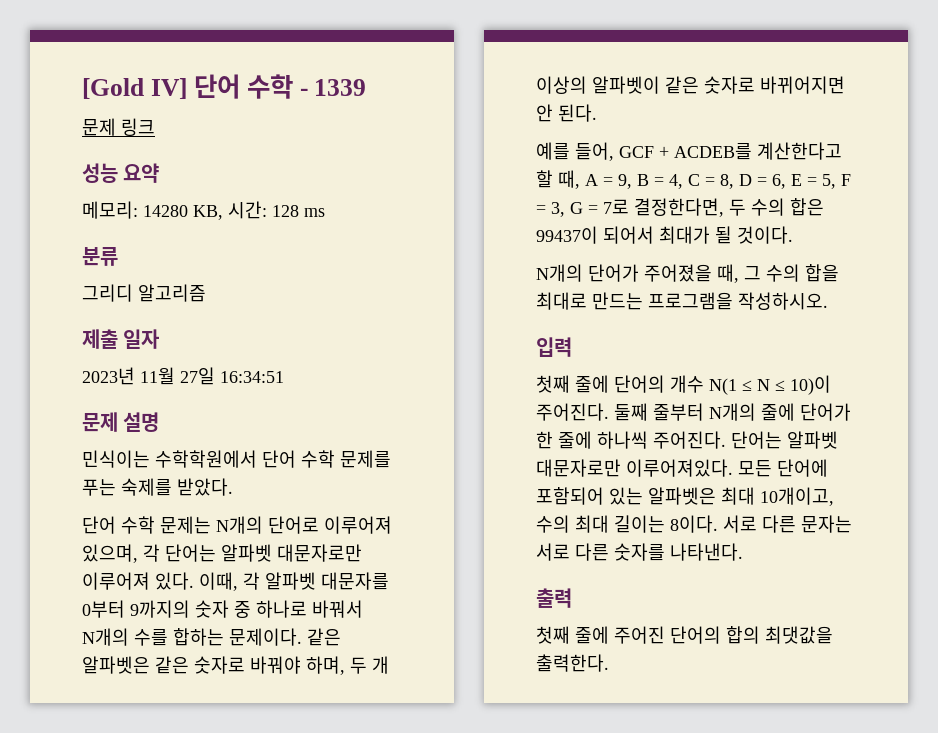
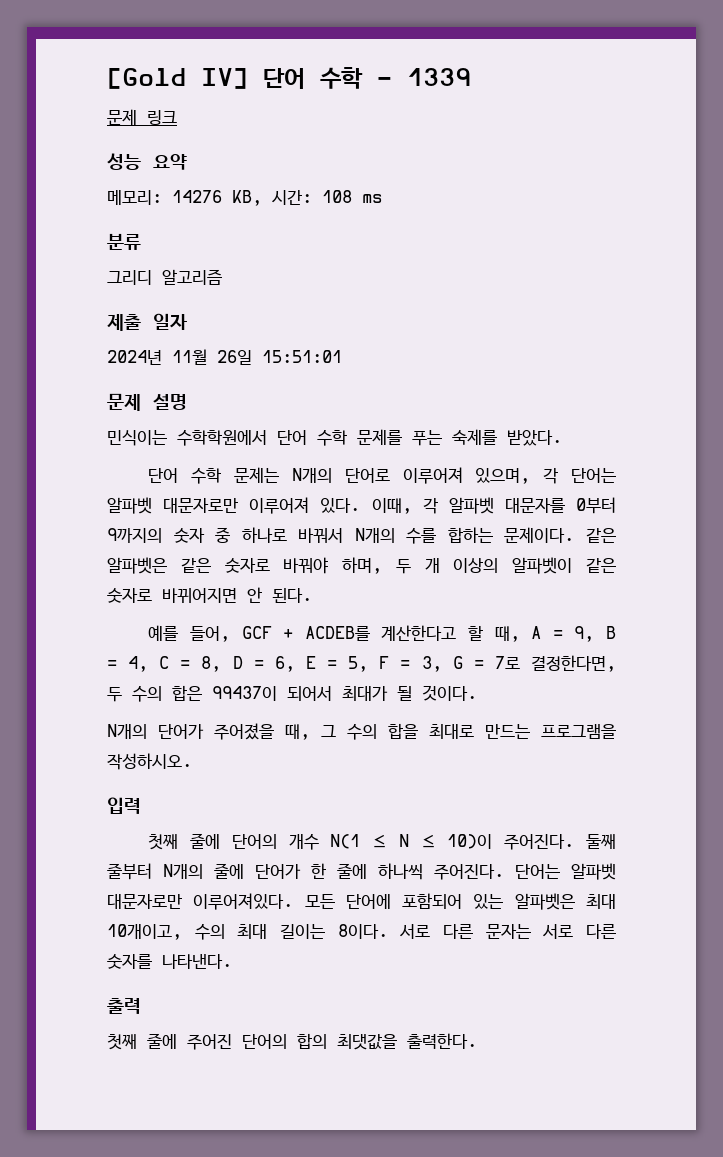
- 메모리: 14280 KB, 시간: 128 ms
+ 메모리: 14276 KB, 시간: 108 ms
- 2023년 11월 27일 16:34:51
+ 2024년 11월 26일 15:51:01

